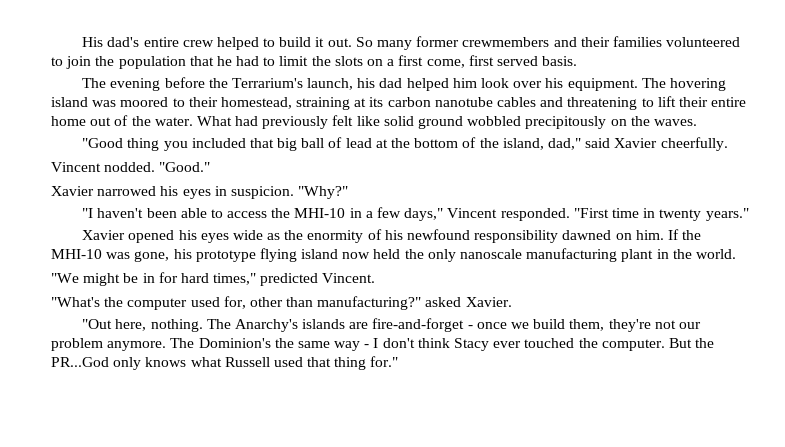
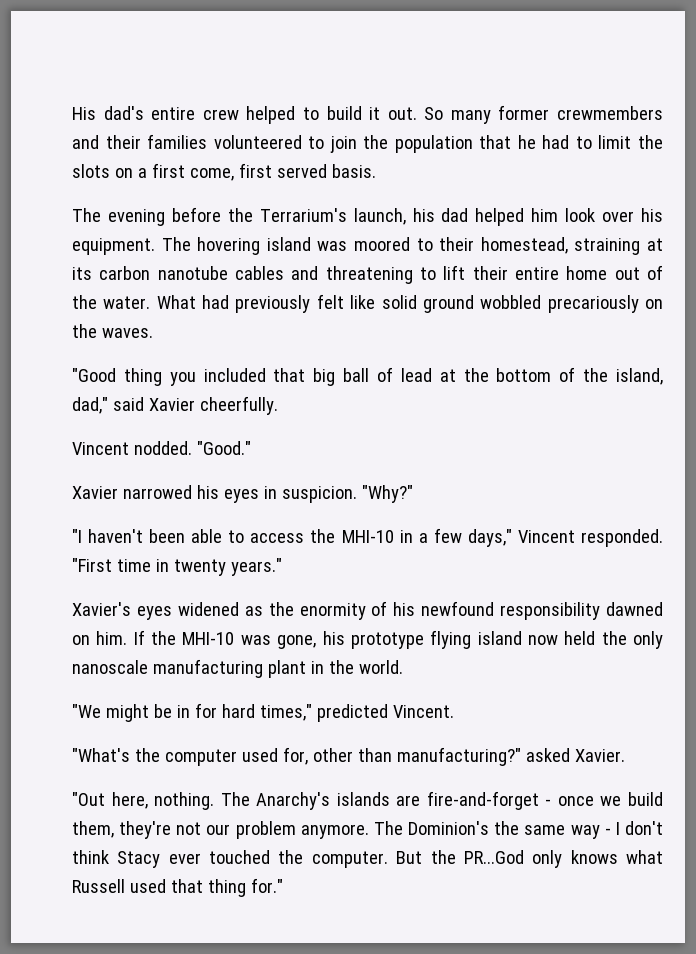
- What had previously felt like solid ground wobbled precipitously on the waves.
+ What had previously felt like solid ground wobbled precariously on the waves.
- Xavier opened his eyes wide as the enormity of his newfound responsibility dawned on him.
+ Xavier's eyes widened as the enormity of his newfound responsibility dawned on him.

